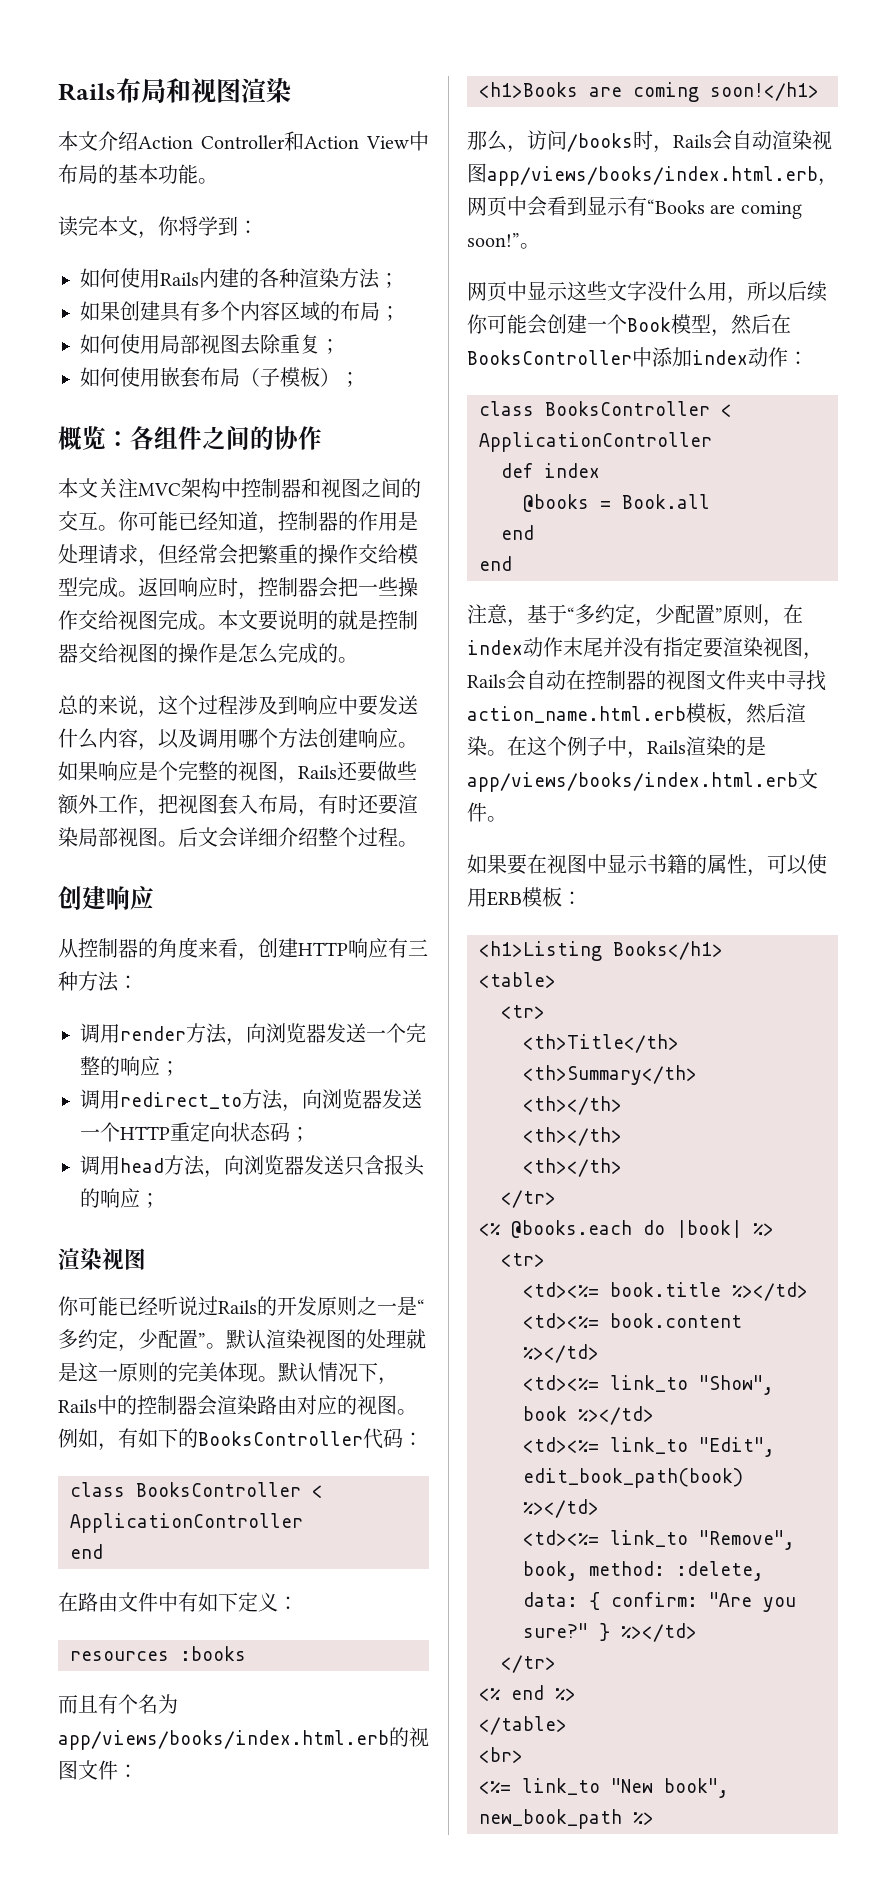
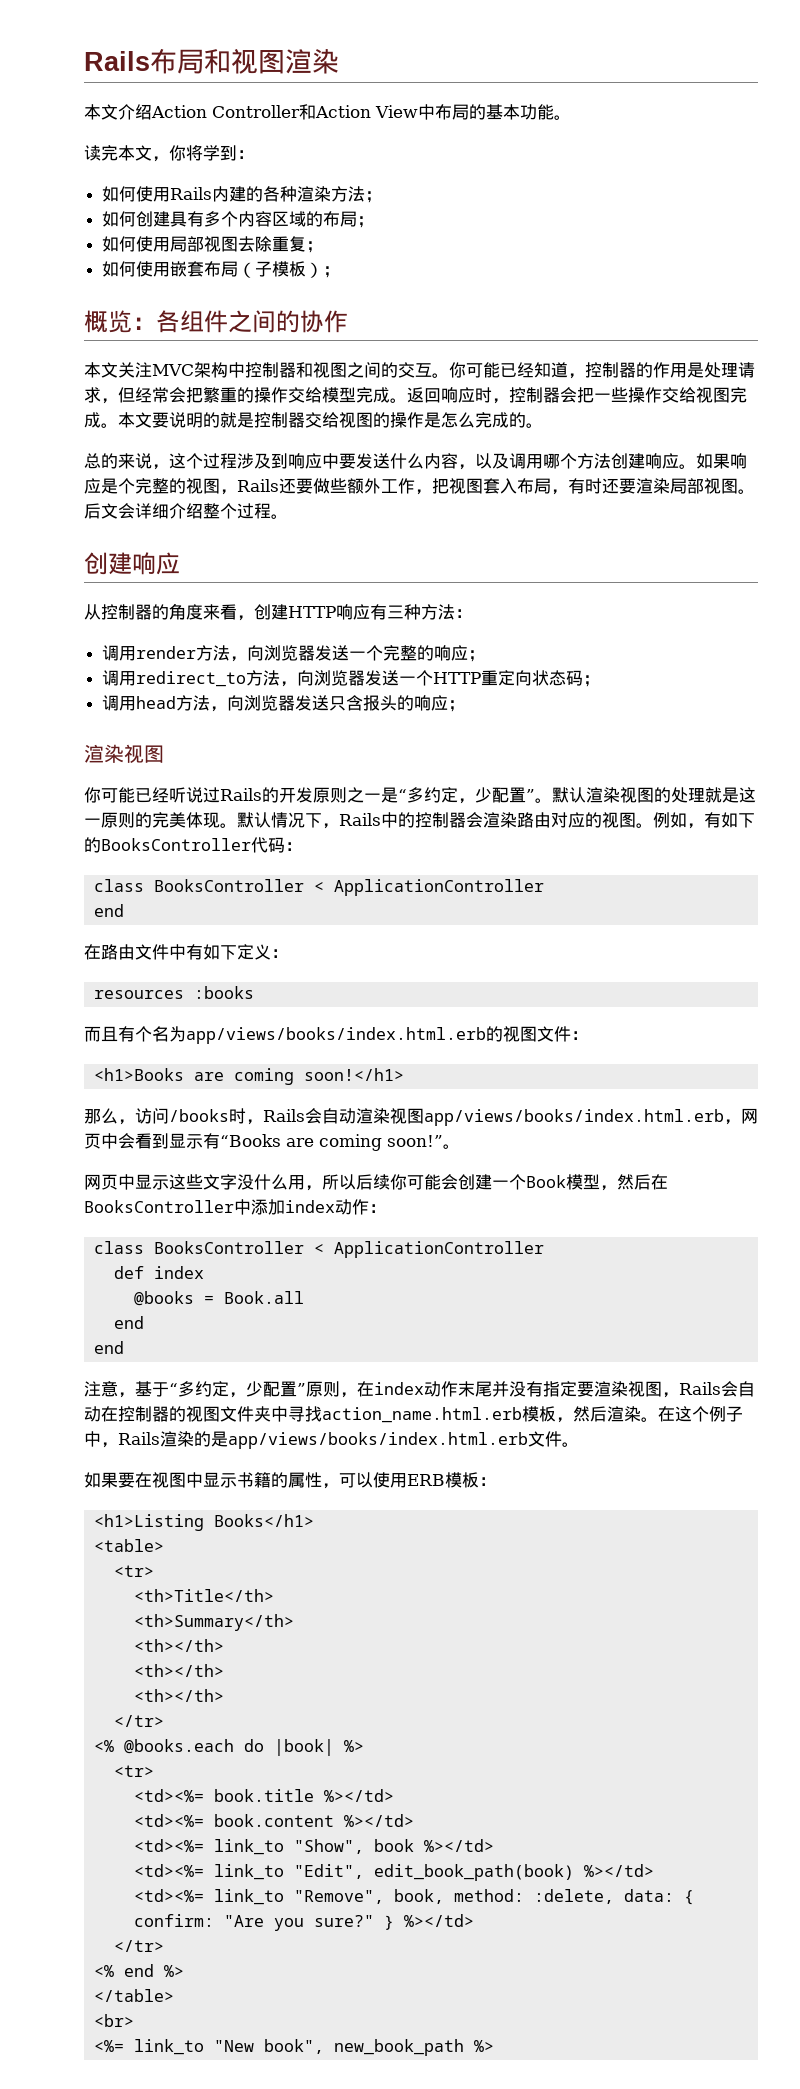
- 如果创建具有多个内容区域的布局；
+ 如何创建具有多个内容区域的布局；

